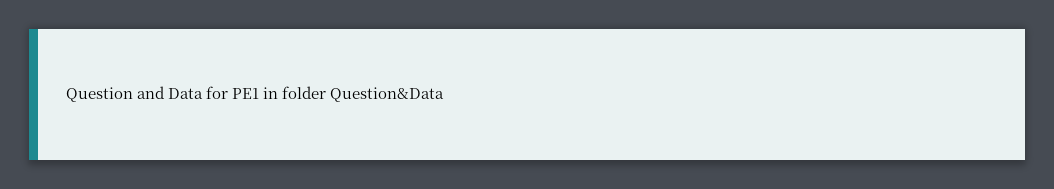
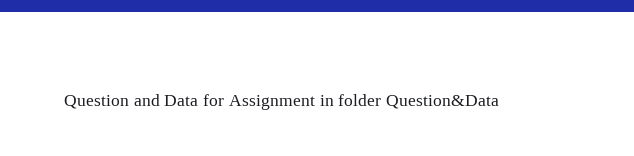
- Question and Data for PE1 in folder Question&Data
+ Question and Data for Assignment in folder Question&Data

